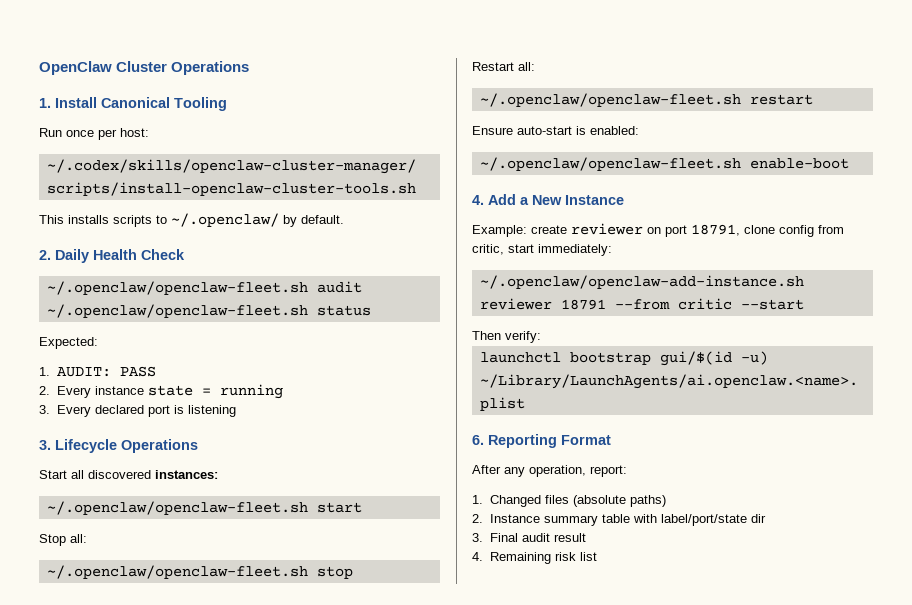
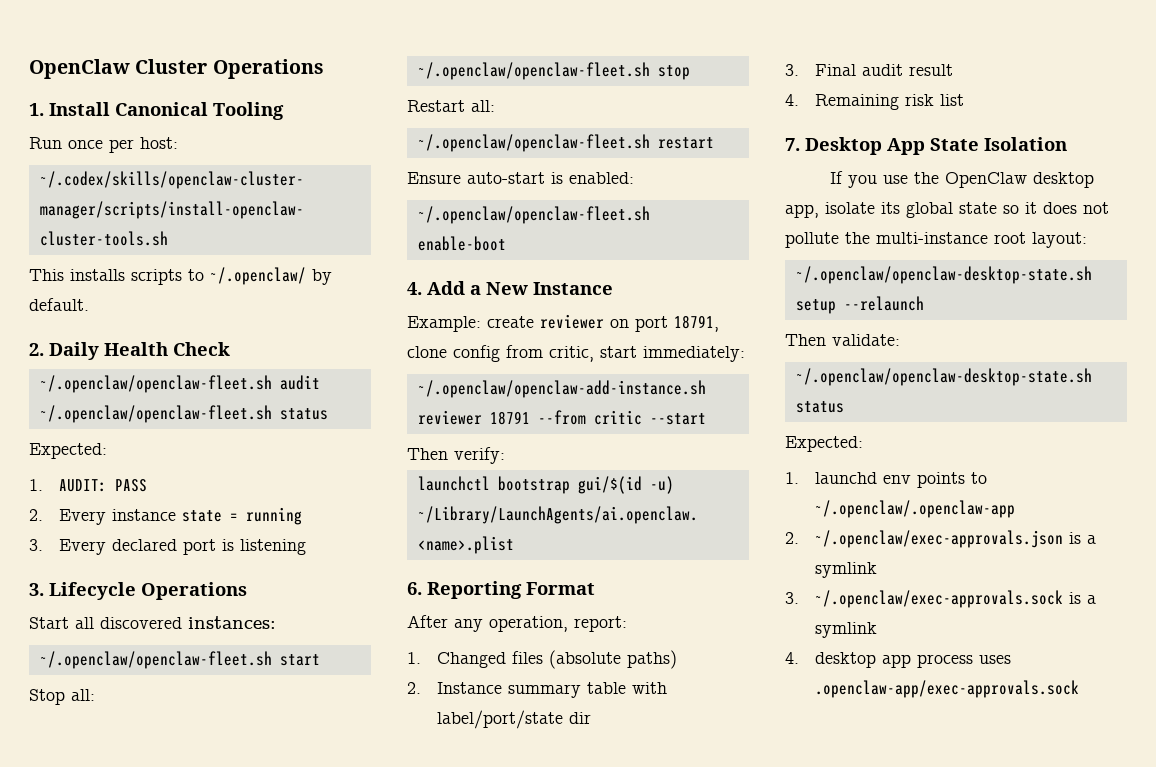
+ 7. Desktop App State Isolation
+ If you use the OpenClaw desktop app, isolate its global state so it does not pollute the multi-instance root layout:
+ ~/.openclaw/openclaw-desktop-state.sh setup --relaunch
+ Then validate:
+ ~/.openclaw/openclaw-desktop-state.sh status
+ Expected:
+ 1. launchd env points to ~/.openclaw/.openclaw-app
+ 2. ~/.openclaw/exec-approvals.json is a symlink
+ 3. ~/.openclaw/exec-approvals.sock is a symlink
+ 4. desktop app process uses .openclaw-app/exec-approvals.sock

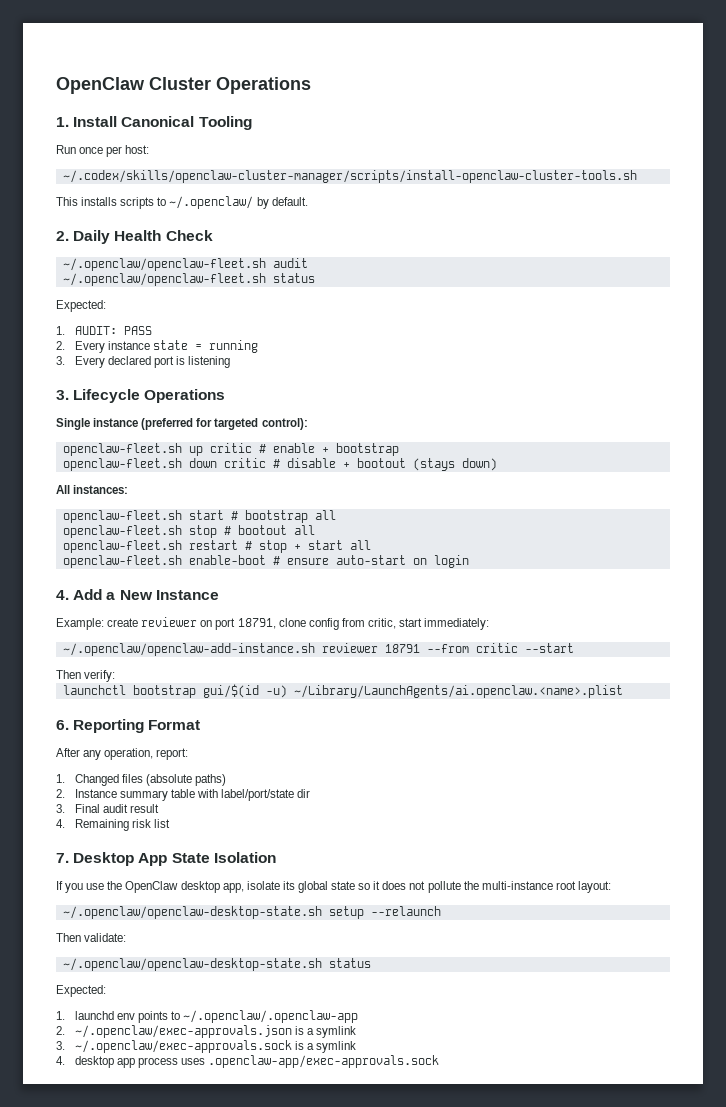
- Start all discovered instances:
+ Single instance (preferred for targeted control):
+ openclaw-fleet.sh up critic # enable + bootstrap
+ openclaw-fleet.sh down critic # disable + bootout (stays down)
+ All instances:
- ~/.openclaw/openclaw-fleet.sh start
- Stop all:
- ~/.openclaw/openclaw-fleet.sh stop
- Restart all:
- ~/.openclaw/openclaw-fleet.sh restart
- Ensure auto-start is enabled:
- ~/.openclaw/openclaw-fleet.sh enable-boot
+ openclaw-fleet.sh start # bootstrap all
+ openclaw-fleet.sh stop # bootout all
+ openclaw-fleet.sh restart # stop + start all
+ openclaw-fleet.sh enable-boot # ensure auto-start on login

